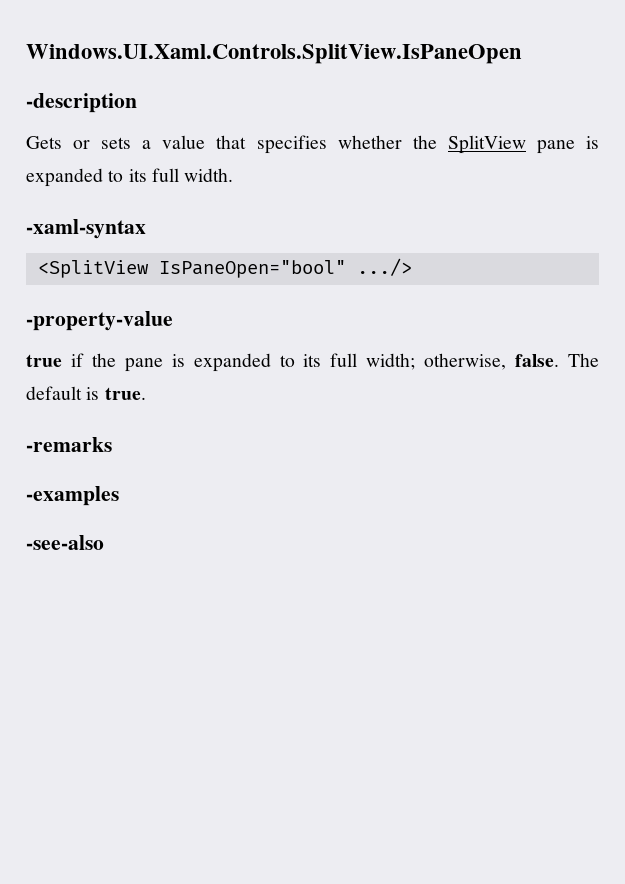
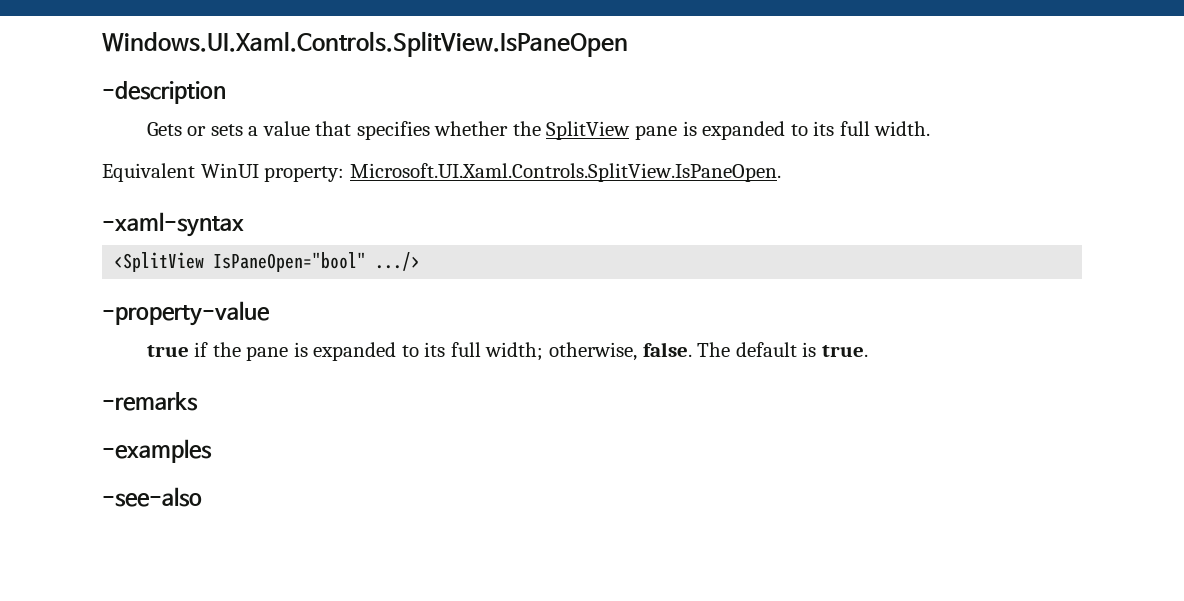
+ Equivalent WinUI property: Microsoft.UI.Xaml.Controls.SplitView.IsPaneOpen.

